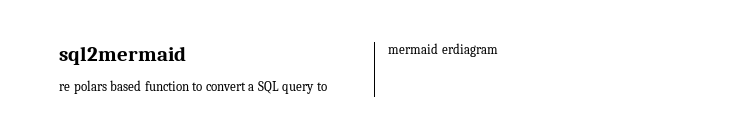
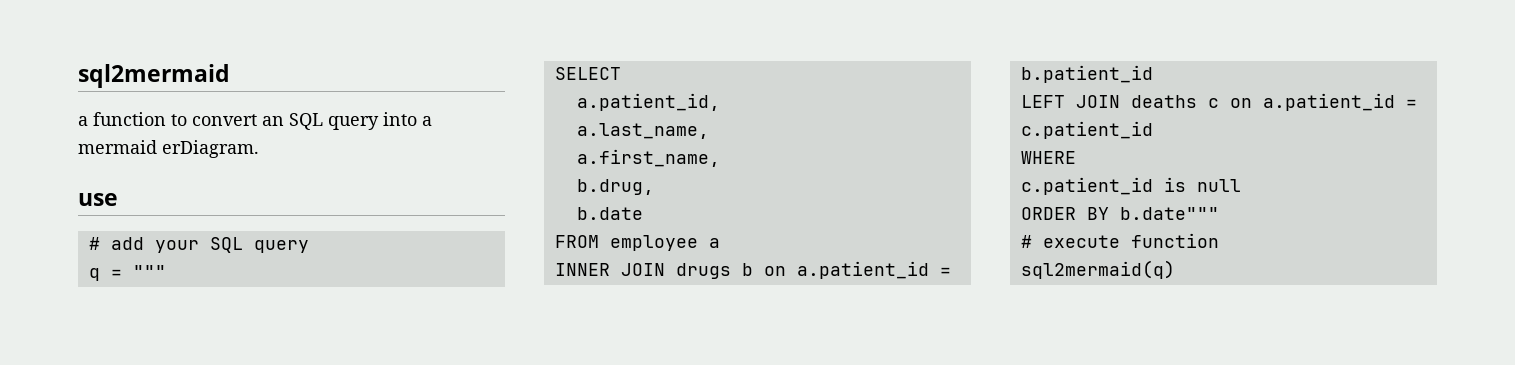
- re polars based function to convert a SQL query to mermaid erdiagram
+ a function to convert an SQL query into a mermaid erDiagram.
+ use
+ # add your SQL query
+ q = """
+ SELECT
+ a.patient_id,
+ a.last_name,
+ a.first_name,
+ b.drug,
+ b.date
+ FROM employee a
+ INNER JOIN drugs b on a.patient_id = b.patient_id
+ LEFT JOIN deaths c on a.patient_id = c.patient_id
+ WHERE
+ c.patient_id is null
+ ORDER BY b.date"""
+ # execute function
+ sql2mermaid(q)

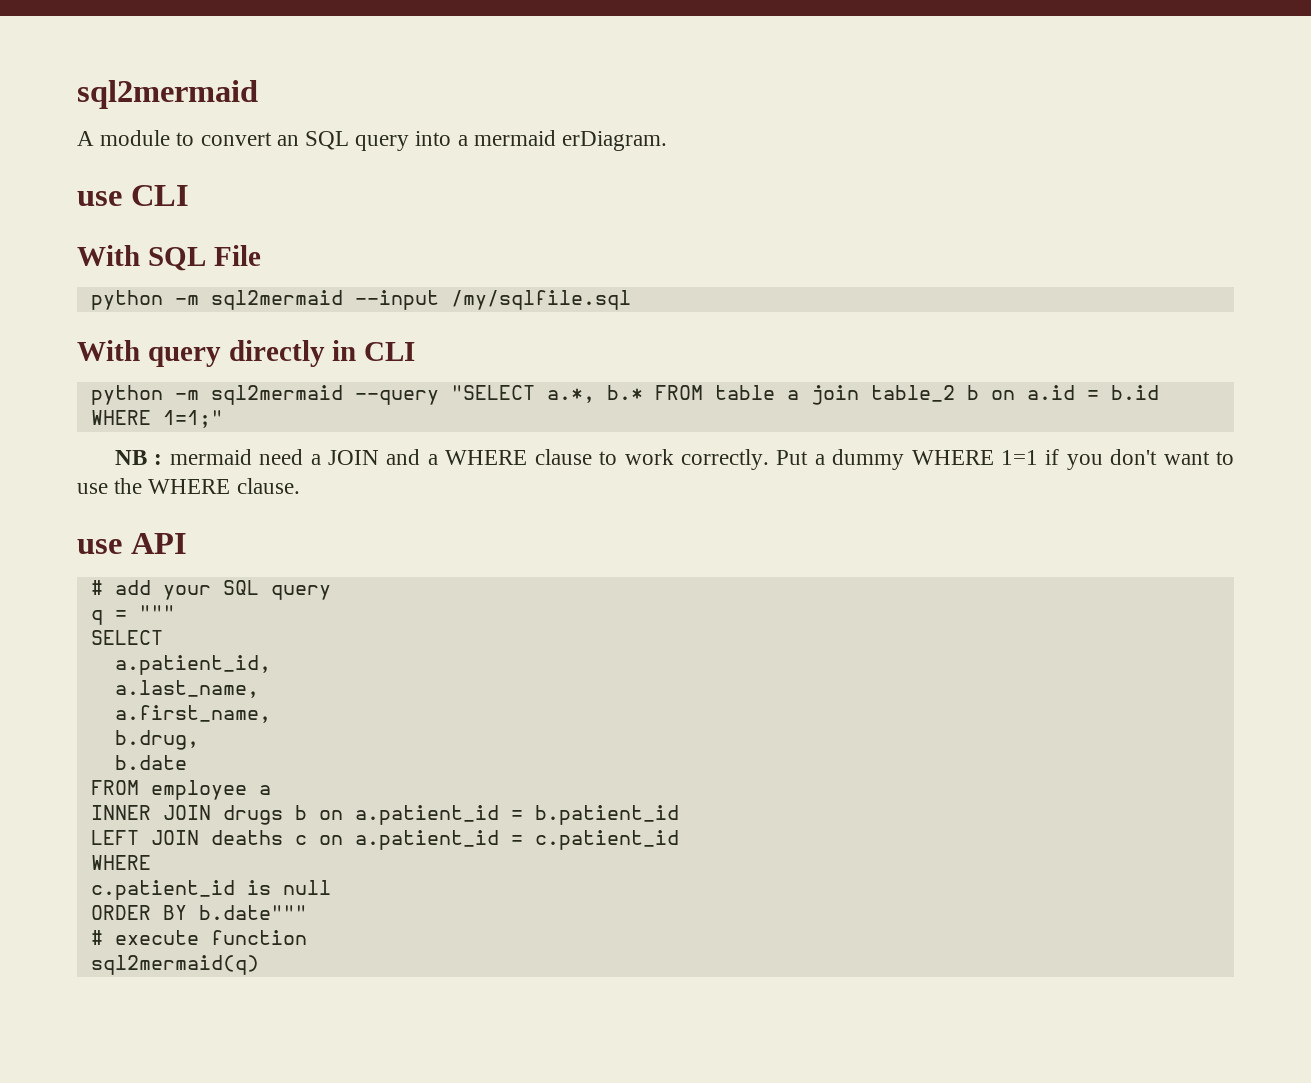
- a function to convert an SQL query into a mermaid erDiagram.
+ A module to convert an SQL query into a mermaid erDiagram.
- use
+ use CLI
+ With SQL File
+ python -m sql2mermaid --input /my/sqlfile.sql
+ With query directly in CLI
+ python -m sql2mermaid --query "SELECT a.*, b.* FROM table a join table_2 b on a.id = b.id WHERE 1=1;"
+ NB : mermaid need a JOIN and a WHERE clause to work correctly. Put a dummy WHERE 1=1 if you don't want to use the WHERE clause.
+ use API

